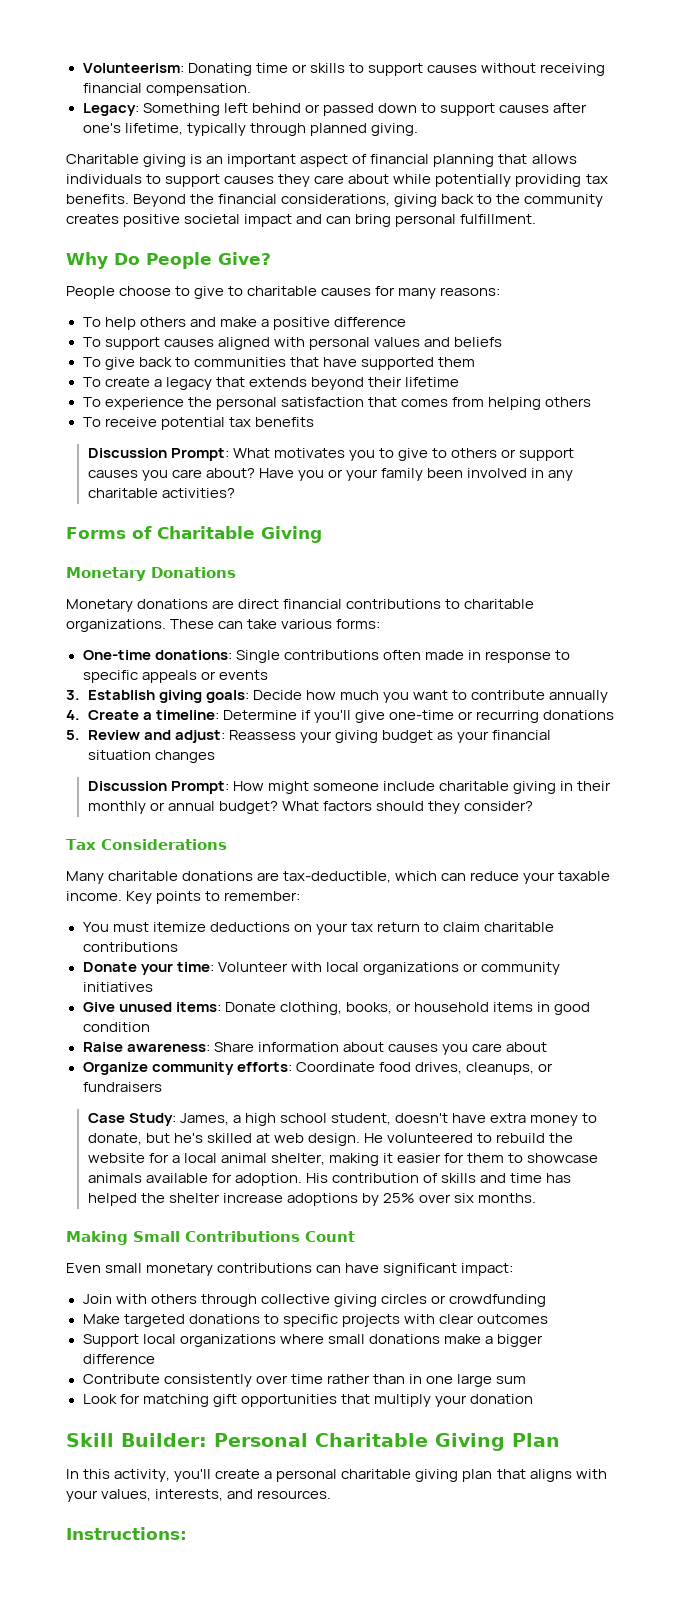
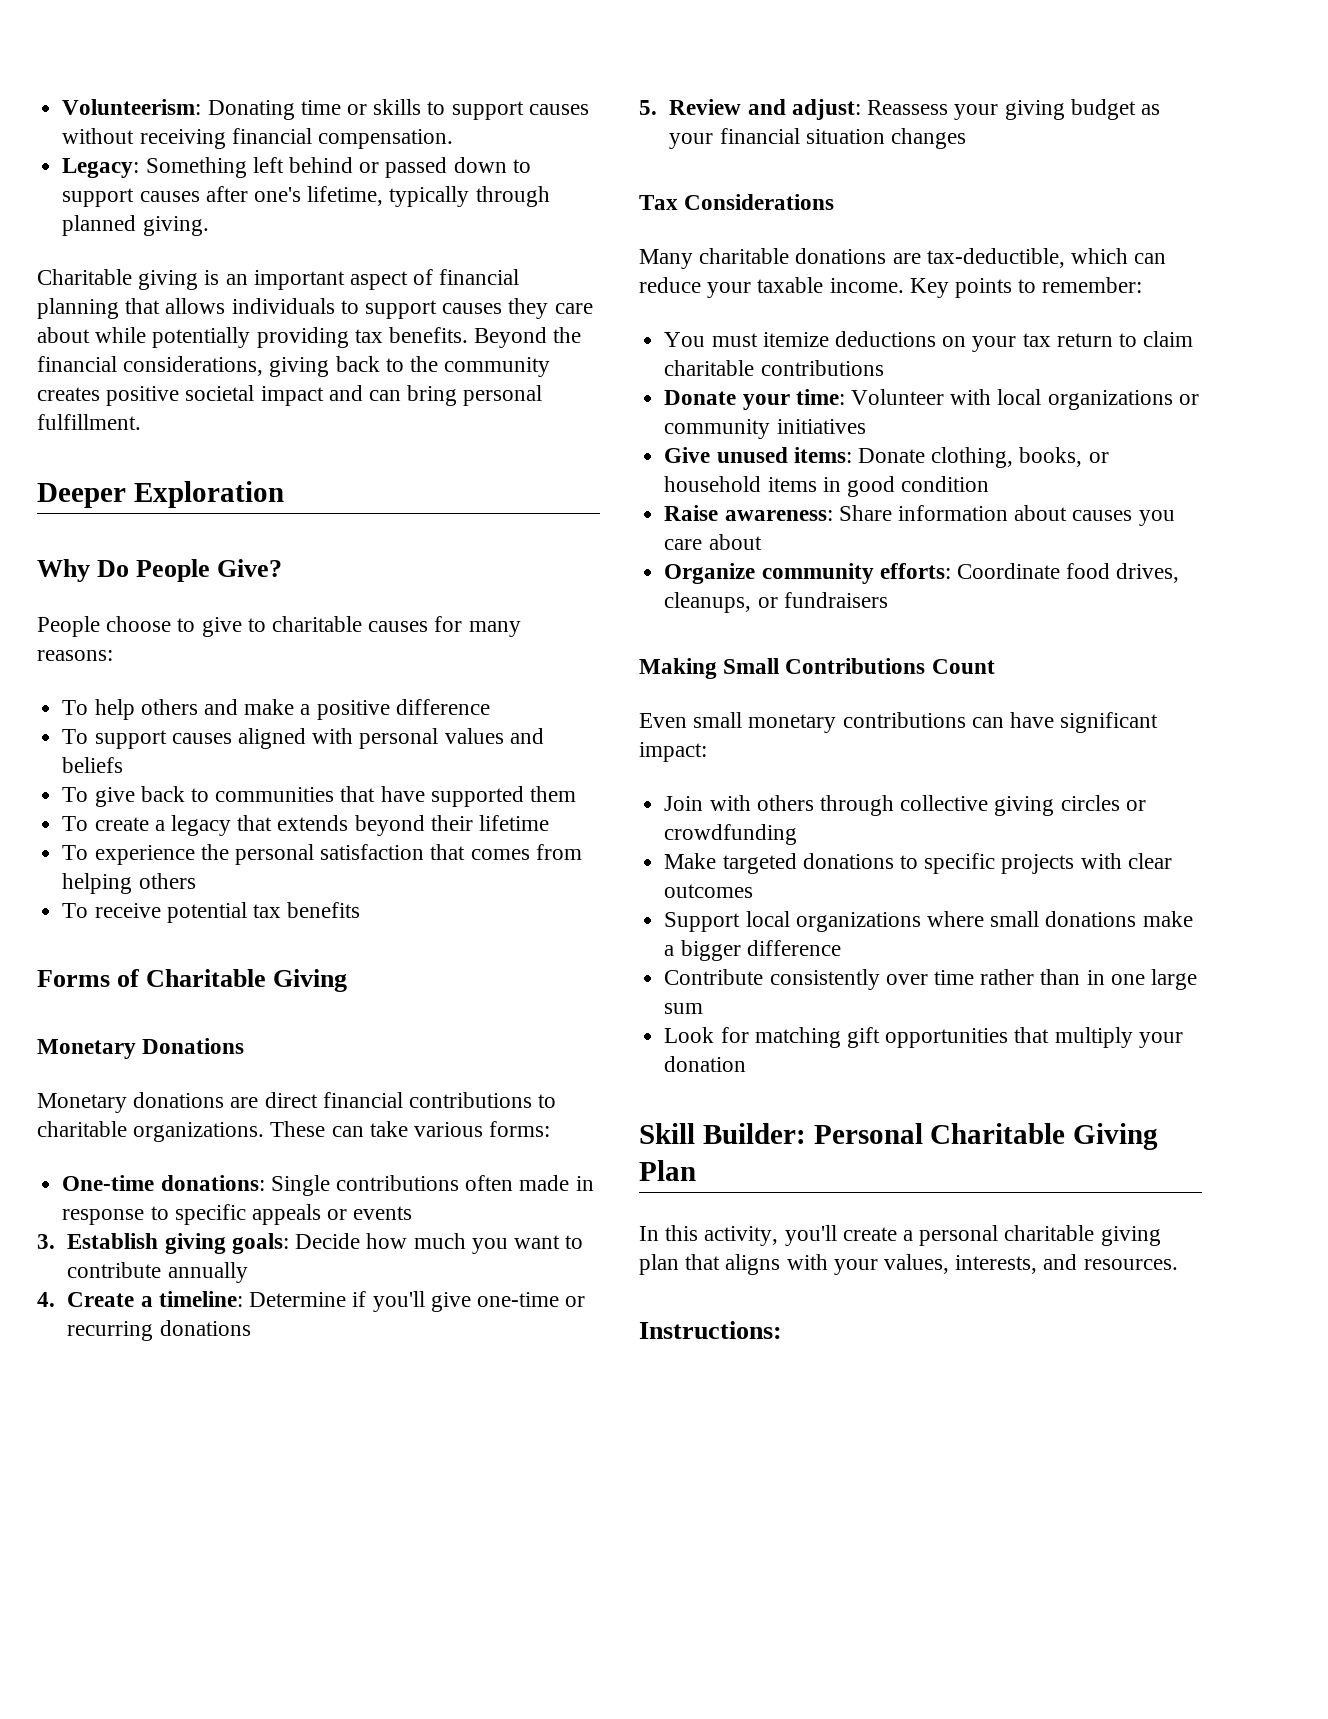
+ Deeper Exploration
- Discussion Prompt: What motivates you to give to others or support causes you care about? Have you or your family been involved in any charitable activities?
- Discussion Prompt: How might someone include charitable giving in their monthly or annual budget? What factors should they consider?
- Case Study: James, a high school student, doesn't have extra money to donate, but he's skilled at web design. He volunteered to rebuild the website for a local animal shelter, making it easier for them to showcase animals available for adoption. His contribution of skills and time has helped the shelter increase adoptions by 25% over six months.

